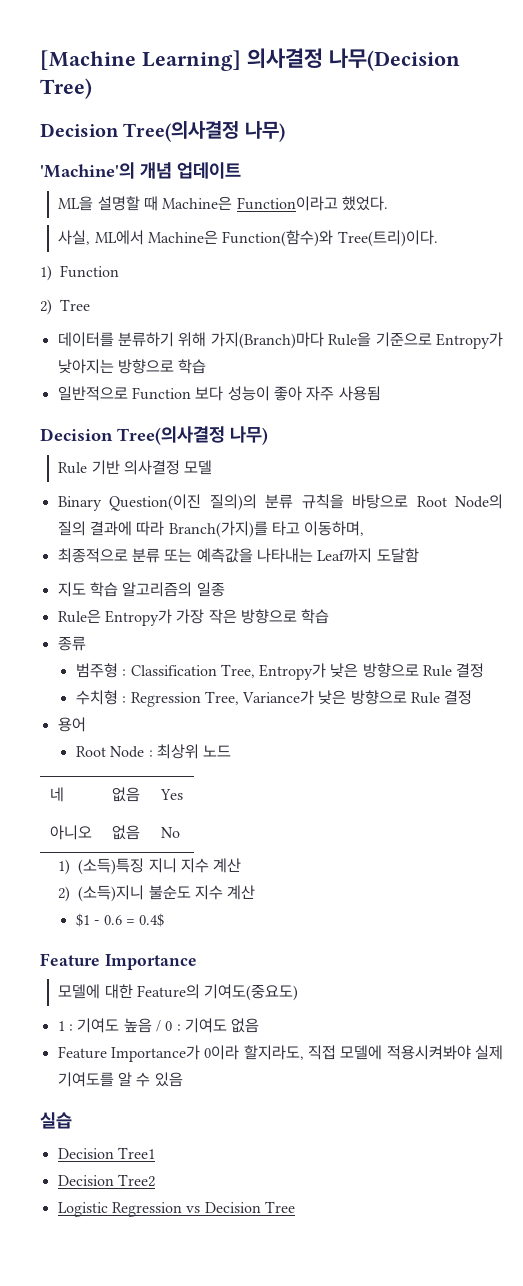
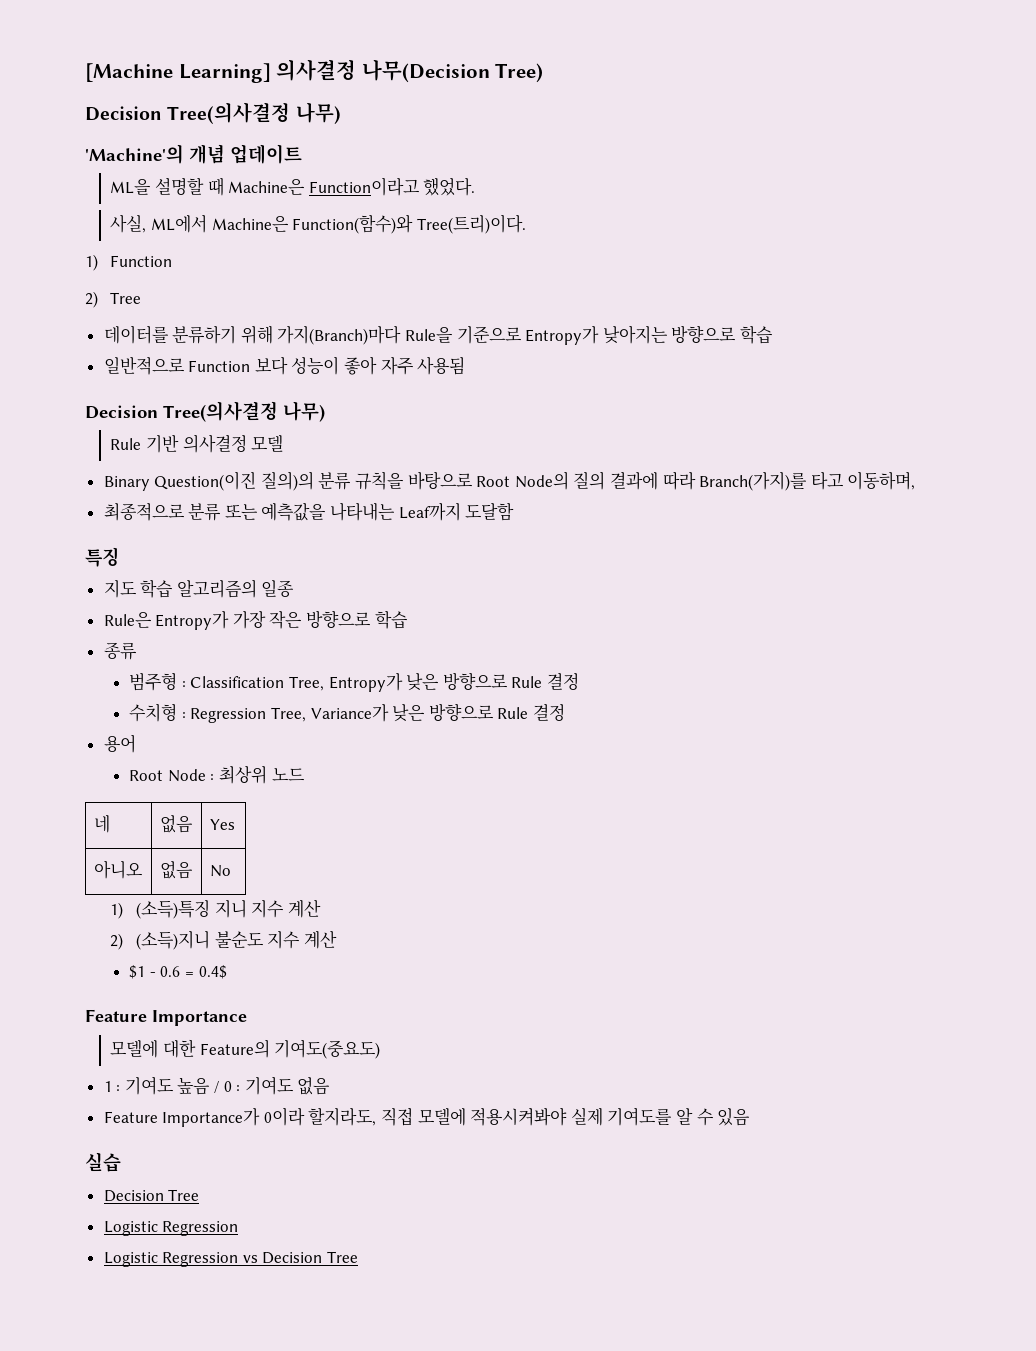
+ 특징
  실습
- Decision Tree1
- Decision Tree2
+ Decision Tree
+ Logistic Regression

